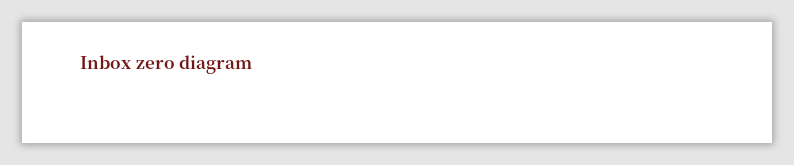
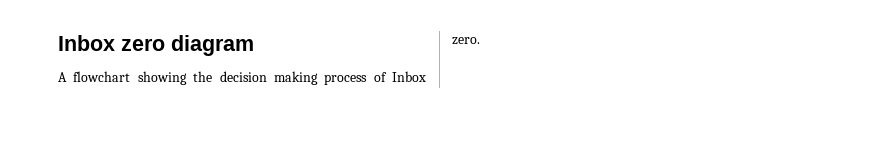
+ A flowchart showing the decision making process of Inbox zero.

